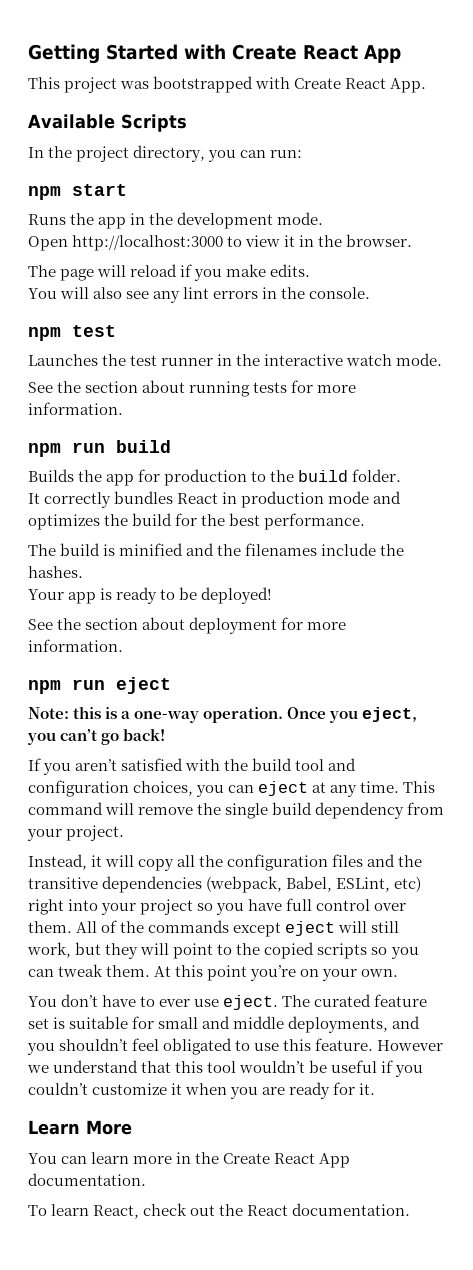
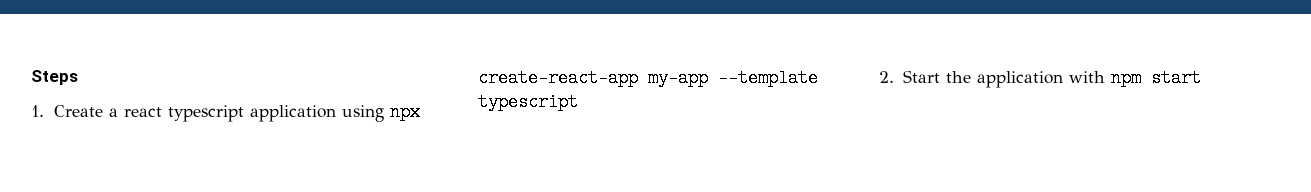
- Getting Started with Create React App
- This project was bootstrapped with Create React App.
- Available Scripts
- In the project directory, you can run:
- npm start
- Runs the app in the development mode.
- Open http://localhost:3000 to view it in the browser.
- The page will reload if you make edits.
- You will also see any lint errors in the console.
- npm test
- Launches the test runner in the interactive watch mode.
- See the section about running tests for more information.
- npm run build
- Builds the app for production to the build folder.
- It correctly bundles React in production mode and optimizes the build for the best performance.
- The build is minified and the filenames include the hashes.
- Your app is ready to be deployed!
- See the section about deployment for more information.
- npm run eject
- Note: this is a one-way operation. Once you eject, you can’t go back!
- If you aren’t satisfied with the build tool and configuration choices, you can eject at any time. This command will remove the single build dependency from your project.
- Instead, it will copy all the configuration files and the transitive dependencies (webpack, Babel, ESLint, etc) right into your project so you have full control over them. All of the commands except eject will still work, but they will point to the copied scripts so you can tweak them. At this point you’re on your own.
- You don’t have to ever use eject. The curated feature set is suitable for small and middle deployments, and you shouldn’t feel obligated to use this feature. However we understand that this tool wouldn’t be useful if you couldn’t customize it when you are ready for it.
- Learn More
- You can learn more in the Create React App documentation.
- To learn React, check out the React documentation.
+ Steps
+ 1. Create a react typescript application using npx create-react-app my-app --template typescript
+ 2. Start the application with npm start

